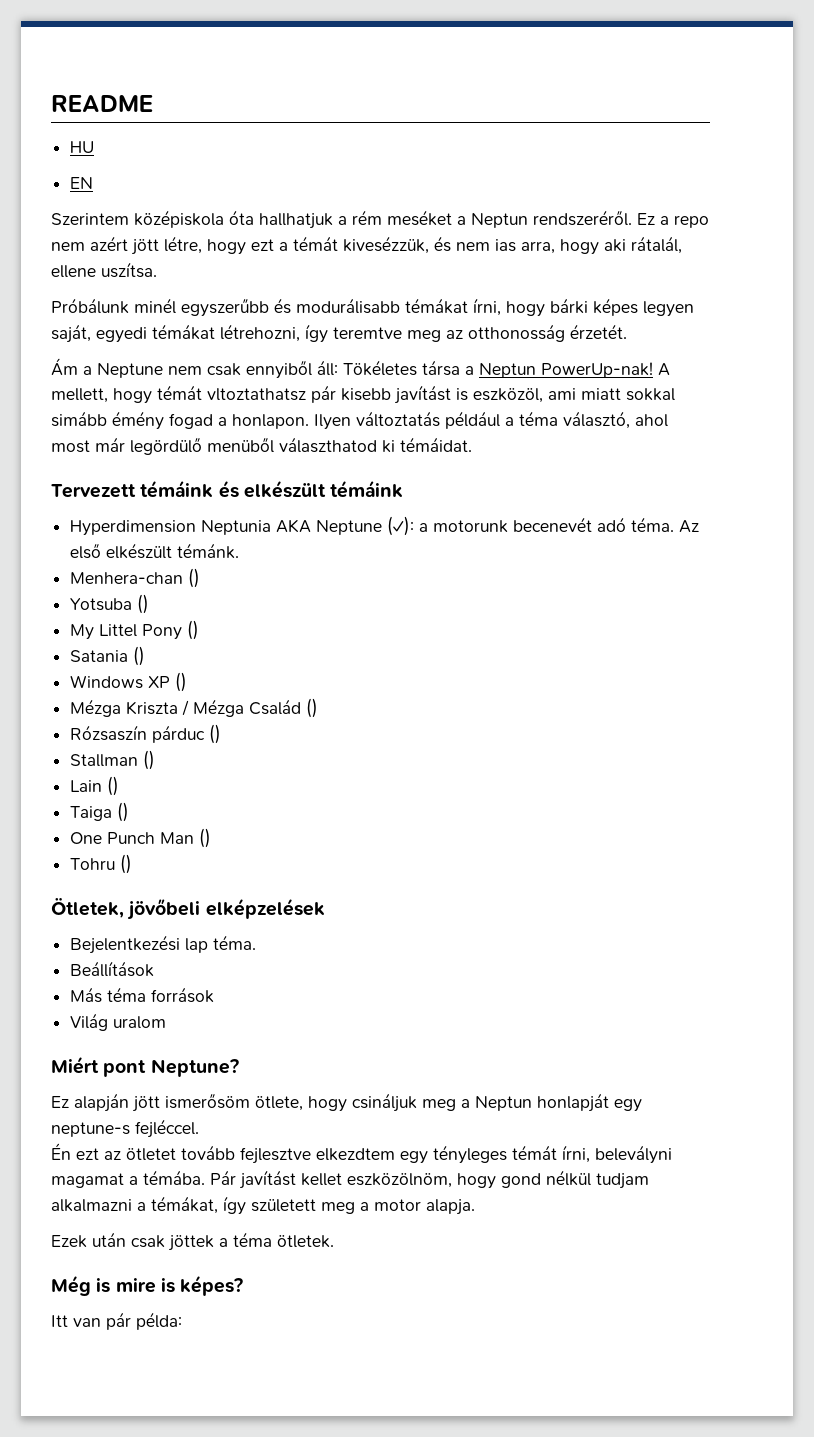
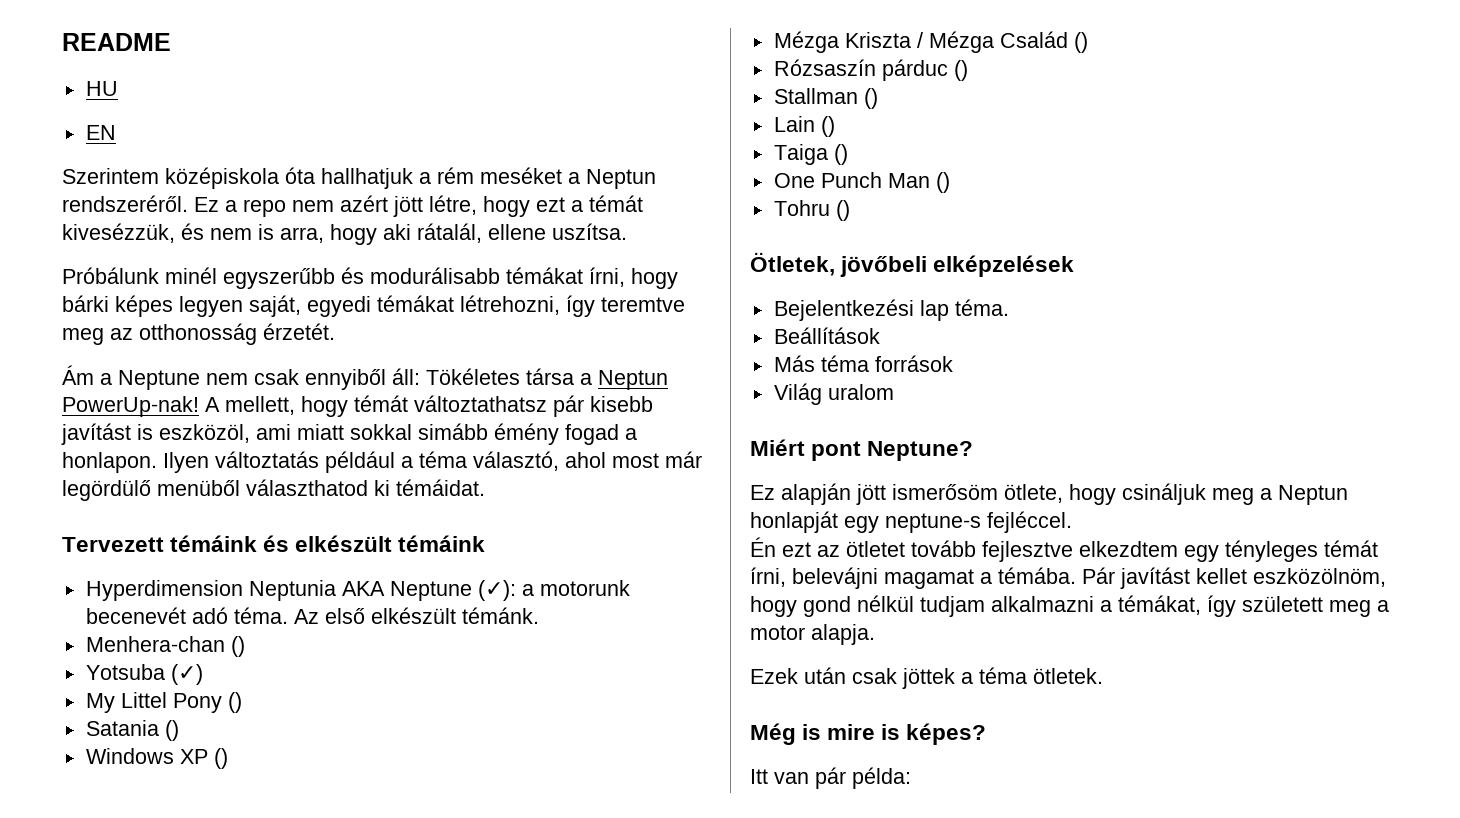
- Ez a repo nem azért jött létre, hogy ezt a témát kivesézzük, és nem ias arra, hogy aki rátalál, ellene uszítsa.
+ Ez a repo nem azért jött létre, hogy ezt a témát kivesézzük, és nem is arra, hogy aki rátalál, ellene uszítsa.
- A mellett, hogy témát vltoztathatsz pár kisebb javítást is eszközöl, ami miatt sokkal simább émény fogad a honlapon.
+ A mellett, hogy témát változtathatsz pár kisebb javítást is eszközöl, ami miatt sokkal simább émény fogad a honlapon.
- Yotsuba ()
+ Yotsuba (✓)
- Én ezt az ötletet tovább fejlesztve elkezdtem egy tényleges témát írni, belevályni magamat a témába.
+ Én ezt az ötletet tovább fejlesztve elkezdtem egy tényleges témát írni, belevájni magamat a témába.

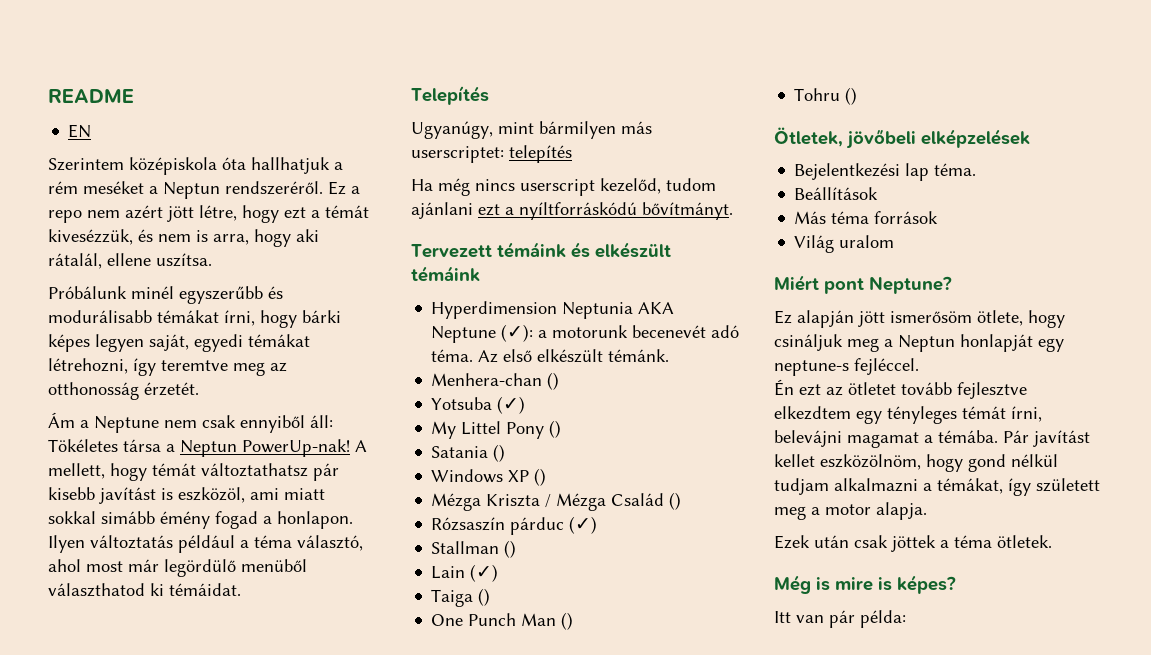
- HU
+ Telepítés
+ Ugyanúgy, mint bármilyen más userscriptet: telepítés
+ Ha még nincs userscript kezelőd, tudom ajánlani ezt a nyíltforráskódú bővítmányt.
- Rózsaszín párduc ()
+ Rózsaszín párduc (✓)
- Lain ()
+ Lain (✓)

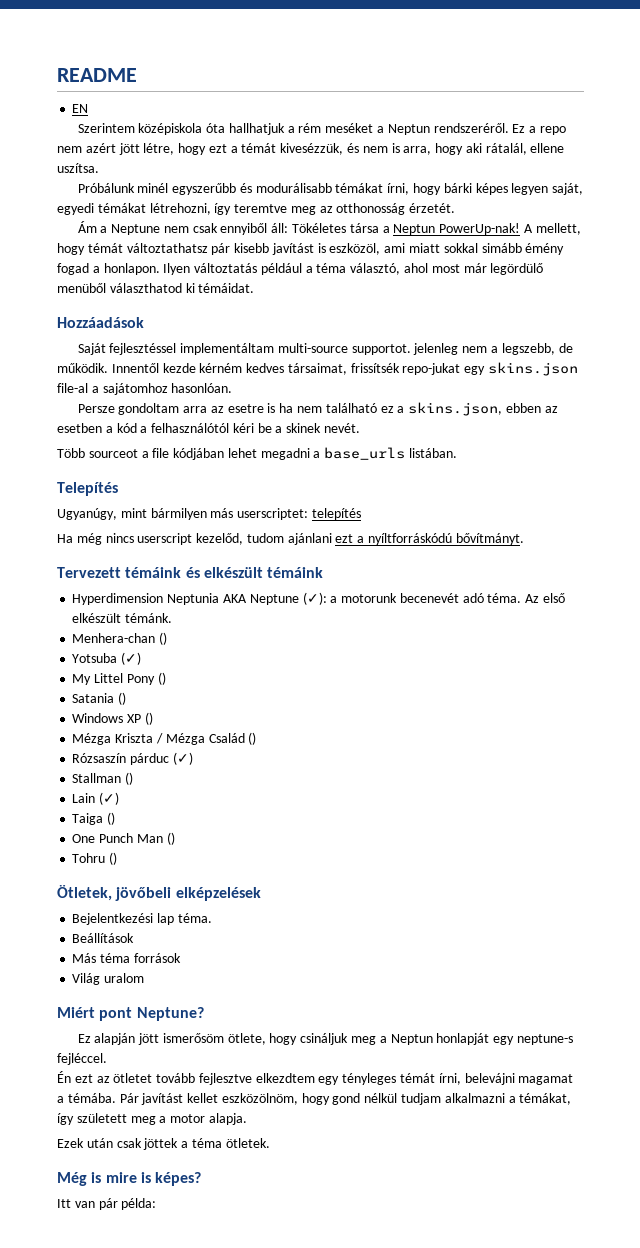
+ Hozzáadások
+ Saját fejlesztéssel implementáltam multi-source supportot. jelenleg nem a legszebb, de működik. Innentől kezde kérném kedves társaimat, frissítsék repo-jukat egy skins.json file-al a sajátomhoz hasonlóan.
+ Persze gondoltam arra az esetre is ha nem található ez a skins.json, ebben az esetben a kód a felhasználótól kéri be a skinek nevét.
+ Több sourceot a file kódjában lehet megadni a base_urls listában.

